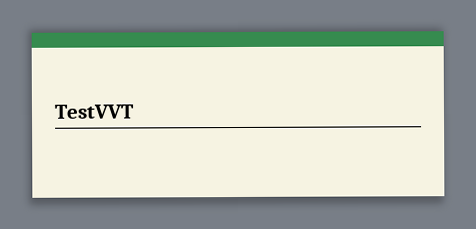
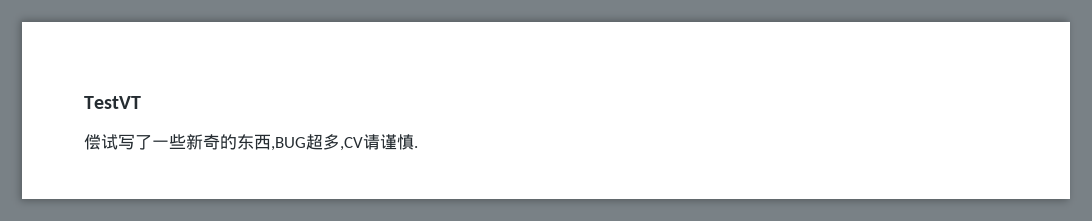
- TestVVT
+ TestVT
+ 偿试写了一些新奇的东西,BUG超多,CV请谨慎.

